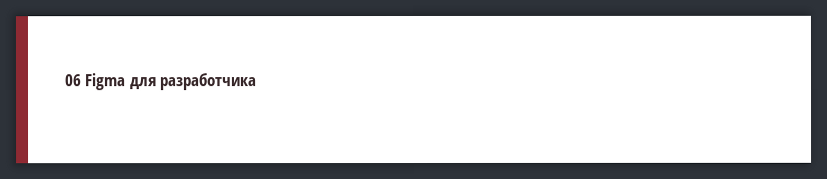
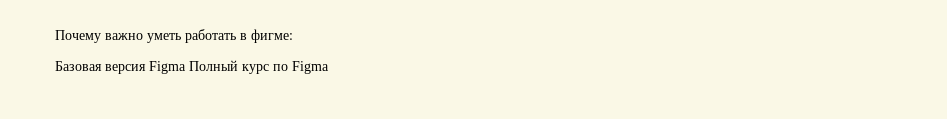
- 06 Figma для разработчика
+ Почему важно уметь работать в фигме:
+ Базовая версия Figma Полный курс по Figma

